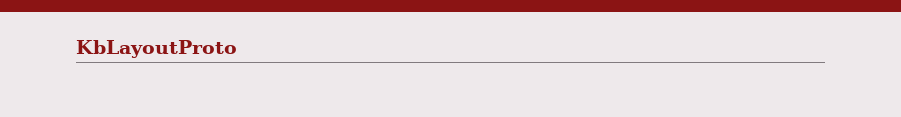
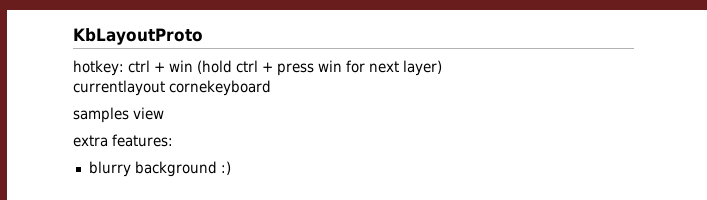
+ hotkey: ctrl + win (hold ctrl + press win for next layer)
+ currentlayout cornekeyboard
+ samples view
+ extra features:
+ blurry background :)

